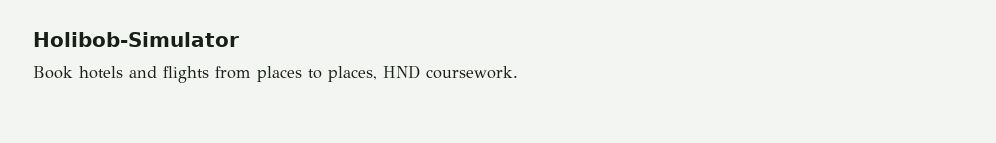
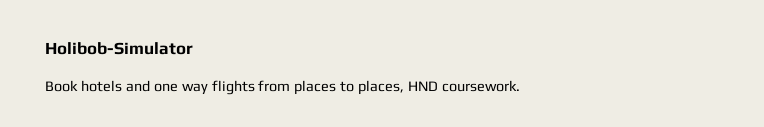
- Book hotels and flights from places to places, HND coursework.
+ Book hotels and one way flights from places to places, HND coursework.

